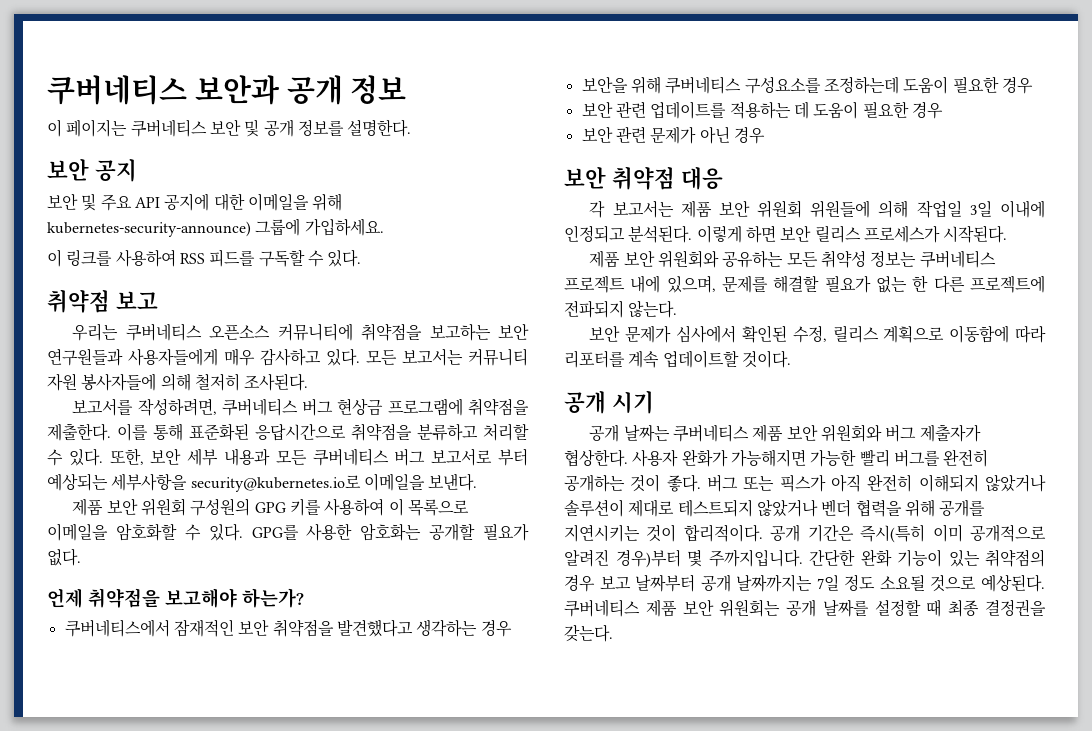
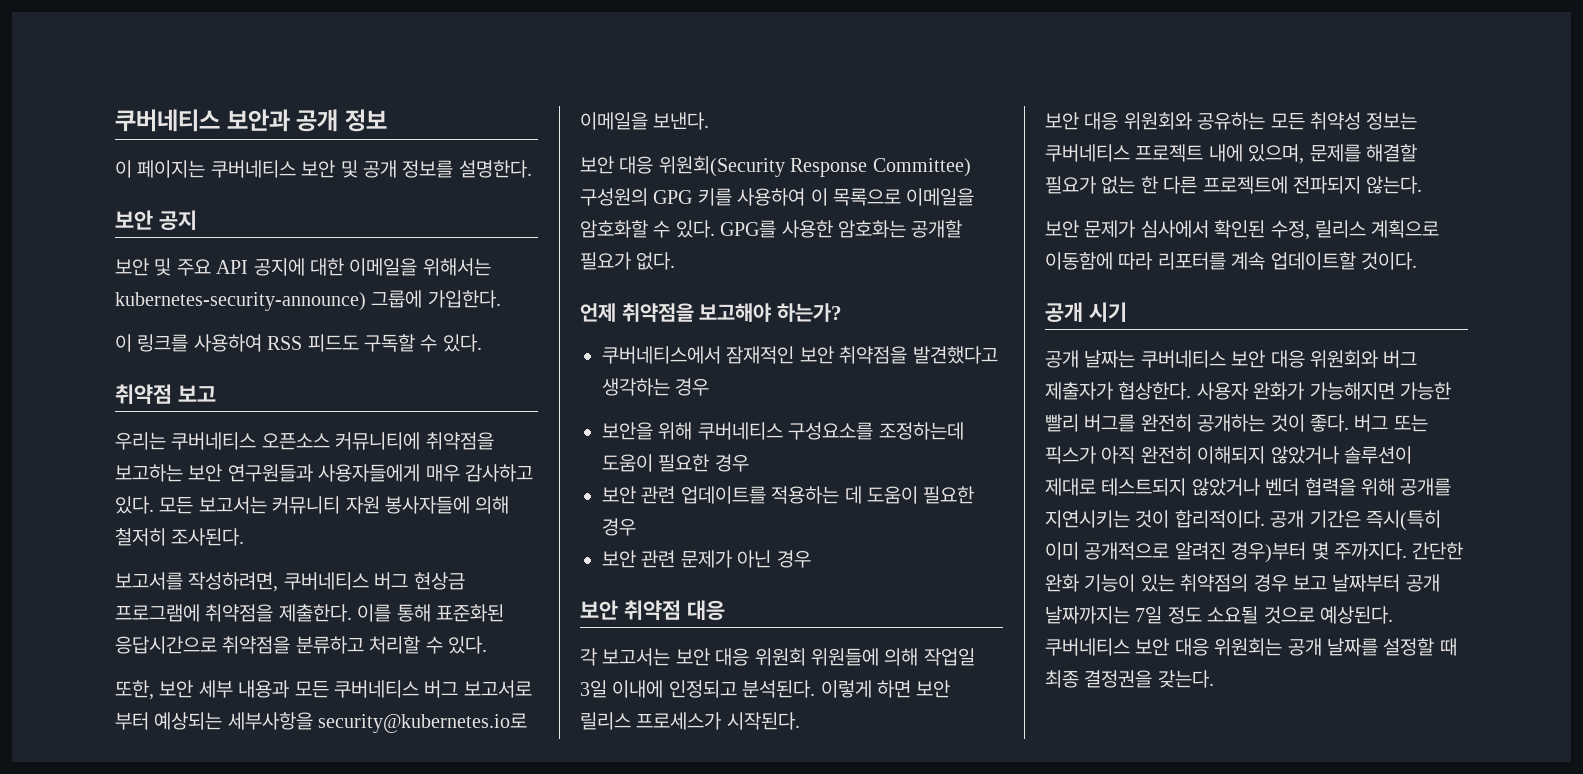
- 보안 및 주요 API 공지에 대한 이메일을 위해 kubernetes-security-announce) 그룹에 가입하세요.
+ 보안 및 주요 API 공지에 대한 이메일을 위해서는 kubernetes-security-announce) 그룹에 가입한다.
- 이 링크를 사용하여 RSS 피드를 구독할 수 있다.
+ 이 링크를 사용하여 RSS 피드도 구독할 수 있다.
- 이를 통해 표준화된 응답시간으로 취약점을 분류하고 처리할 수 있다. 또한, 보안 세부 내용과 모든 쿠버네티스 버그 보고서로 부터 예상되는 세부사항을 security@kubernetes.io로 이메일을 보낸다.
+ 이를 통해 표준화된 응답시간으로 취약점을 분류하고 처리할 수 있다.
+ 또한, 보안 세부 내용과 모든 쿠버네티스 버그 보고서로 부터 예상되는 세부사항을 security@kubernetes.io로 이메일을 보낸다.
- 제품 보안 위원회 구성원의 GPG 키를 사용하여 이 목록으로 이메일을 암호화할 수 있다.
+ 보안 대응 위원회(Security Response Committee) 구성원의 GPG 키를 사용하여 이 목록으로 이메일을 암호화할 수 있다.
- 각 보고서는 제품 보안 위원회 위원들에 의해 작업일 3일 이내에 인정되고 분석된다.
+ 각 보고서는 보안 대응 위원회 위원들에 의해 작업일 3일 이내에 인정되고 분석된다.
- 제품 보안 위원회와 공유하는 모든 취약성 정보는 쿠버네티스 프로젝트 내에 있으며, 문제를 해결할 필요가 없는 한 다른 프로젝트에 전파되지 않는다.
+ 보안 대응 위원회와 공유하는 모든 취약성 정보는 쿠버네티스 프로젝트 내에 있으며, 문제를 해결할 필요가 없는 한 다른 프로젝트에 전파되지 않는다.
- 공개 날짜는 쿠버네티스 제품 보안 위원회와 버그 제출자가 협상한다.
+ 공개 날짜는 쿠버네티스 보안 대응 위원회와 버그 제출자가 협상한다.
- 공개 기간은 즉시(특히 이미 공개적으로 알려진 경우)부터 몇 주까지입니다.
+ 공개 기간은 즉시(특히 이미 공개적으로 알려진 경우)부터 몇 주까지다.
- 쿠버네티스 제품 보안 위원회는 공개 날짜를 설정할 때 최종 결정권을 갖는다.
+ 쿠버네티스 보안 대응 위원회는 공개 날짜를 설정할 때 최종 결정권을 갖는다.

